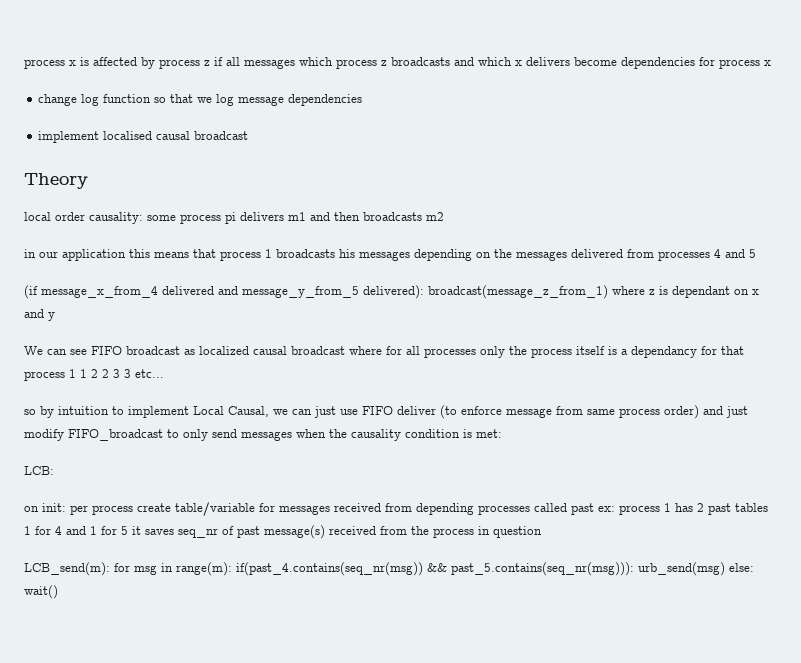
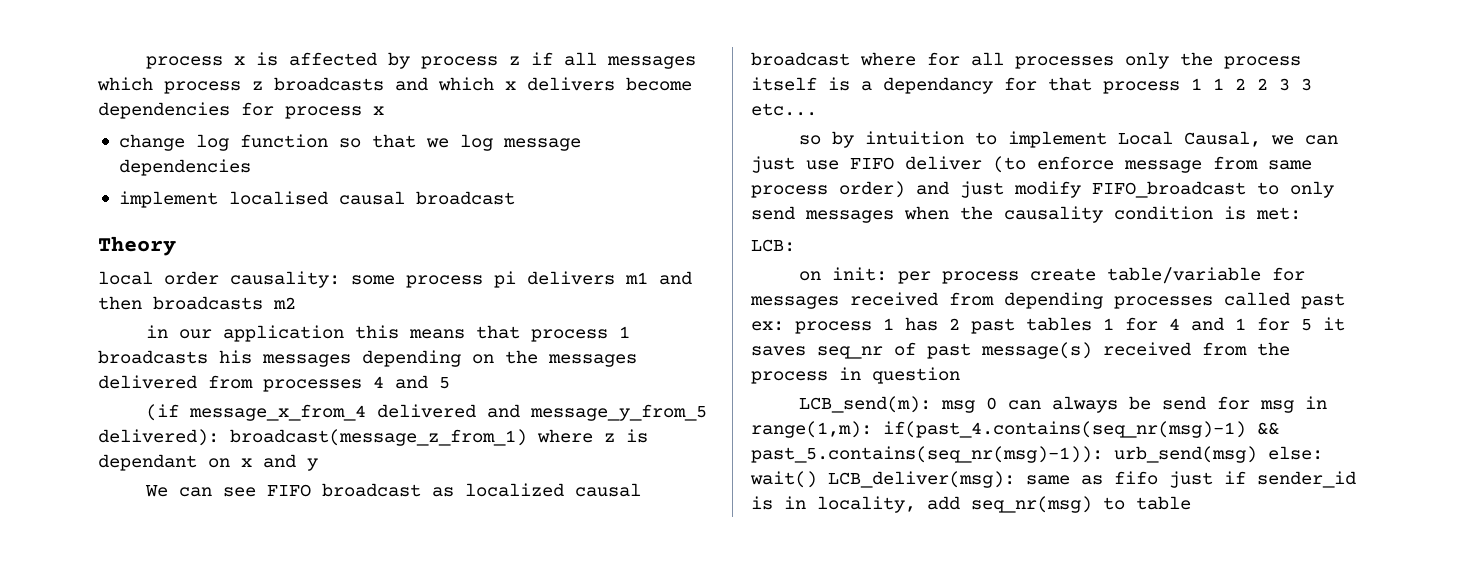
- LCB_send(m): for msg in range(m): if(past_4.contains(seq_nr(msg)) && past_5.contains(seq_nr(msg))): urb_send(msg) else: wait()
+ LCB_send(m): msg 0 can always be send for msg in range(1,m): if(past_4.contains(seq_nr(msg)-1) && past_5.contains(seq_nr(msg)-1)): urb_send(msg) else: wait() LCB_deliver(msg): same as fifo just if sender_id is in locality, add seq_nr(msg) to table

